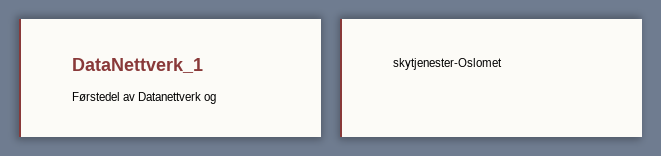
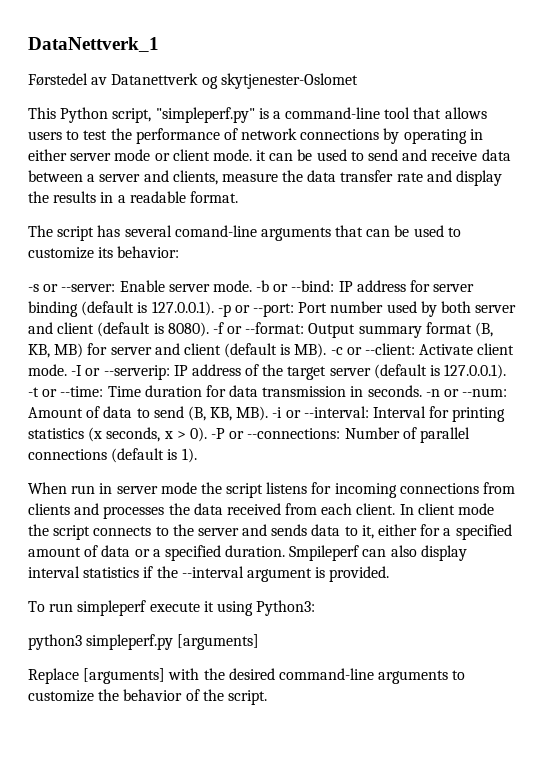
+ This Python script, "simpleperf.py" is a command-line tool that allows users to test the performance of network connections by operating in either server mode or client mode. it can be used to send and receive data between a server and clients, measure the data transfer rate and display the results in a readable format.
+ The script has several comand-line arguments that can be used to customize its behavior:
+ -s or --server: Enable server mode. -b or --bind: IP address for server binding (default is 127.0.0.1). -p or --port: Port number used by both server and client (default is 8080). -f or --format: Output summary format (B, KB, MB) for server and client (default is MB). -c or --client: Activate client mode. -I or --serverip: IP address of the target server (default is 127.0.0.1). -t or --time: Time duration for data transmission in seconds. -n or --num: Amount of data to send (B, KB, MB). -i or --interval: Interval for printing statistics (x seconds, x > 0). -P or --connections: Number of parallel connections (default is 1).
+ When run in server mode the script listens for incoming connections from clients and processes the data received from each client. In client mode the script connects to the server and sends data to it, either for a specified amount of data or a specified duration. Smpileperf can also display interval statistics if the --interval argument is provided.
+ To run simpleperf execute it using Python3:
+ python3 simpleperf.py [arguments]
+ Replace [arguments] with the desired command-line arguments to customize the behavior of the script.

